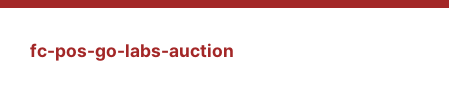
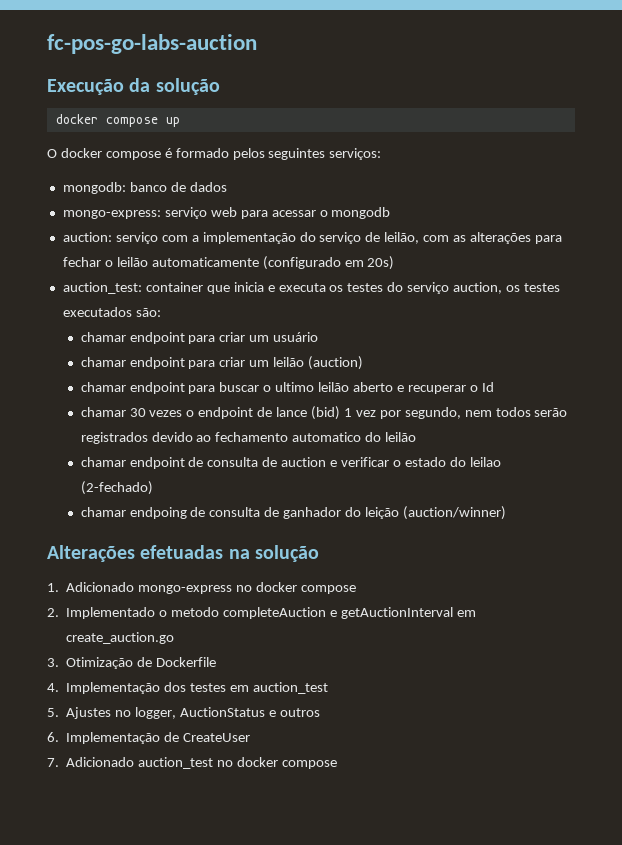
+ Execução da solução
+ docker compose up
+ O docker compose é formado pelos seguintes serviços:
+ mongodb: banco de dados
+ mongo-express: serviço web para acessar o mongodb
+ auction: serviço com a implementação do serviço de leilão, com as alterações para fechar o leilão automaticamente (configurado em 20s)
+ auction_test: container que inicia e executa os testes do serviço auction, os testes executados são:
+ chamar endpoint para criar um usuário
+ chamar endpoint para criar um leilão (auction)
+ chamar endpoint para buscar o ultimo leilão aberto e recuperar o Id
+ chamar 30 vezes o endpoint de lance (bid) 1 vez por segundo, nem todos serão registrados devido ao fechamento automatico do leilão
+ chamar endpoint de consulta de auction e verificar o estado do leilao (2-fechado)
+ chamar endpoing de consulta de ganhador do leição (auction/winner)
+ Alterações efetuadas na solução
+ 1. Adicionado mongo-express no docker compose
+ 2. Implementado o metodo completeAuction e getAuctionInterval em create_auction.go
+ 3. Otimização de Dockerfile
+ 4. Implementação dos testes em auction_test
+ 5. Ajustes no logger, AuctionStatus e outros
+ 6. Implementação de CreateUser
+ 7. Adicionado auction_test no docker compose

